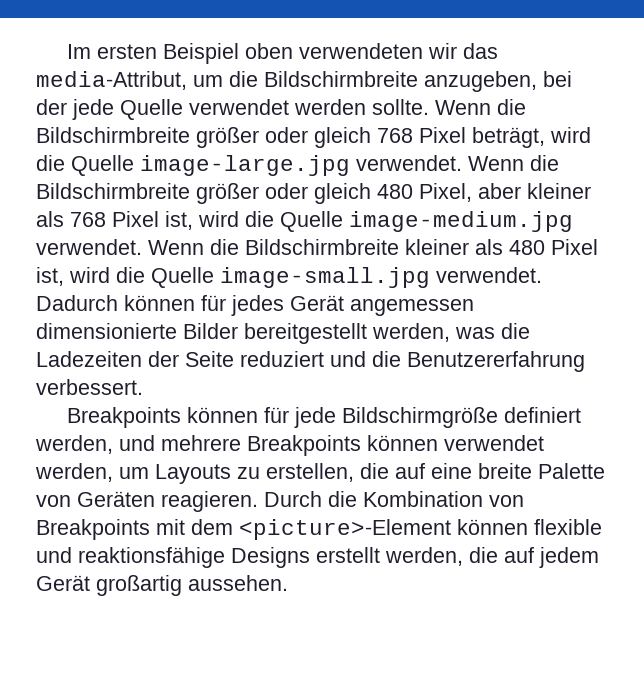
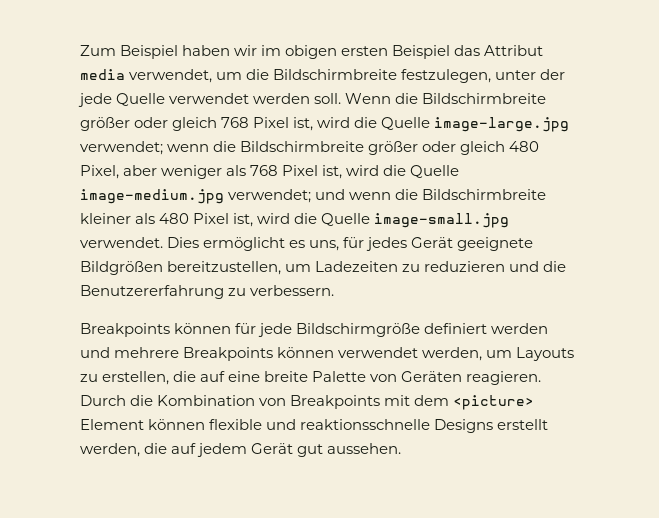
- Im ersten Beispiel oben verwendeten wir das media-Attribut, um die Bildschirmbreite anzugeben, bei der jede Quelle verwendet werden sollte.
+ Zum Beispiel haben wir im obigen ersten Beispiel das Attribut media verwendet, um die Bildschirmbreite festzulegen, unter der jede Quelle verwendet werden soll.
- Wenn die Bildschirmbreite größer oder gleich 768 Pixel beträgt, wird die Quelle image-large.jpg verwendet. Wenn die Bildschirmbreite größer oder gleich 480 Pixel, aber kleiner als 768 Pixel ist, wird die Quelle image-medium.jpg verwendet. Wenn die Bildschirmbreite kleiner als 480 Pixel ist, wird die Quelle image-small.jpg verwendet.
+ Wenn die Bildschirmbreite größer oder gleich 768 Pixel ist, wird die Quelle image-large.jpg verwendet; wenn die Bildschirmbreite größer oder gleich 480 Pixel, aber weniger als 768 Pixel ist, wird die Quelle image-medium.jpg verwendet; und wenn die Bildschirmbreite kleiner als 480 Pixel ist, wird die Quelle image-small.jpg verwendet.
- Dadurch können für jedes Gerät angemessen dimensionierte Bilder bereitgestellt werden, was die Ladezeiten der Seite reduziert und die Benutzererfahrung verbessert.
+ Dies ermöglicht es uns, für jedes Gerät geeignete Bildgrößen bereitzustellen, um Ladezeiten zu reduzieren und die Benutzererfahrung zu verbessern.
- Breakpoints können für jede Bildschirmgröße definiert werden, und mehrere Breakpoints können verwendet werden, um Layouts zu erstellen, die auf eine breite Palette von Geräten reagieren.
+ Breakpoints können für jede Bildschirmgröße definiert werden und mehrere Breakpoints können verwendet werden, um Layouts zu erstellen, die auf eine breite Palette von Geräten reagieren.
- Durch die Kombination von Breakpoints mit dem <picture>-Element können flexible und reaktionsfähige Designs erstellt werden, die auf jedem Gerät großartig aussehen.
+ Durch die Kombination von Breakpoints mit dem <picture> Element können flexible und reaktionsschnelle Designs erstellt werden, die auf jedem Gerät gut aussehen.

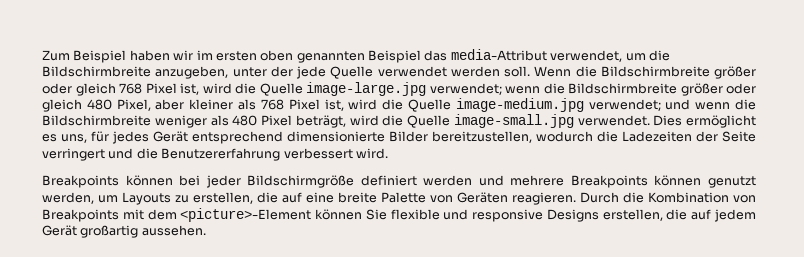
- Zum Beispiel haben wir im obigen ersten Beispiel das Attribut media verwendet, um die Bildschirmbreite festzulegen, unter der jede Quelle verwendet werden soll.
+ Zum Beispiel haben wir im ersten oben genannten Beispiel das media-Attribut verwendet, um die Bildschirmbreite anzugeben, unter der jede Quelle verwendet werden soll.
- Wenn die Bildschirmbreite größer oder gleich 768 Pixel ist, wird die Quelle image-large.jpg verwendet; wenn die Bildschirmbreite größer oder gleich 480 Pixel, aber weniger als 768 Pixel ist, wird die Quelle image-medium.jpg verwendet; und wenn die Bildschirmbreite kleiner als 480 Pixel ist, wird die Quelle image-small.jpg verwendet.
+ Wenn die Bildschirmbreite größer oder gleich 768 Pixel ist, wird die Quelle image-large.jpg verwendet; wenn die Bildschirmbreite größer oder gleich 480 Pixel, aber kleiner als 768 Pixel ist, wird die Quelle image-medium.jpg verwendet; und wenn die Bildschirmbreite weniger als 480 Pixel beträgt, wird die Quelle image-small.jpg verwendet.
- Dies ermöglicht es uns, für jedes Gerät geeignete Bildgrößen bereitzustellen, um Ladezeiten zu reduzieren und die Benutzererfahrung zu verbessern.
- Breakpoints können für jede Bildschirmgröße definiert werden und mehrere Breakpoints können verwendet werden, um Layouts zu erstellen, die auf eine breite Palette von Geräten reagieren.
+ Dies ermöglicht es uns, für jedes Gerät entsprechend dimensionierte Bilder bereitzustellen, wodurch die Ladezeiten der Seite verringert und die Benutzererfahrung verbessert wird.
+ Breakpoints können bei jeder Bildschirmgröße definiert werden und mehrere Breakpoints können genutzt werden, um Layouts zu erstellen, die auf eine breite Palette von Geräten reagieren.
- Durch die Kombination von Breakpoints mit dem <picture> Element können flexible und reaktionsschnelle Designs erstellt werden, die auf jedem Gerät gut aussehen.
+ Durch die Kombination von Breakpoints mit dem <picture>-Element können Sie flexible und responsive Designs erstellen, die auf jedem Gerät großartig aussehen.

